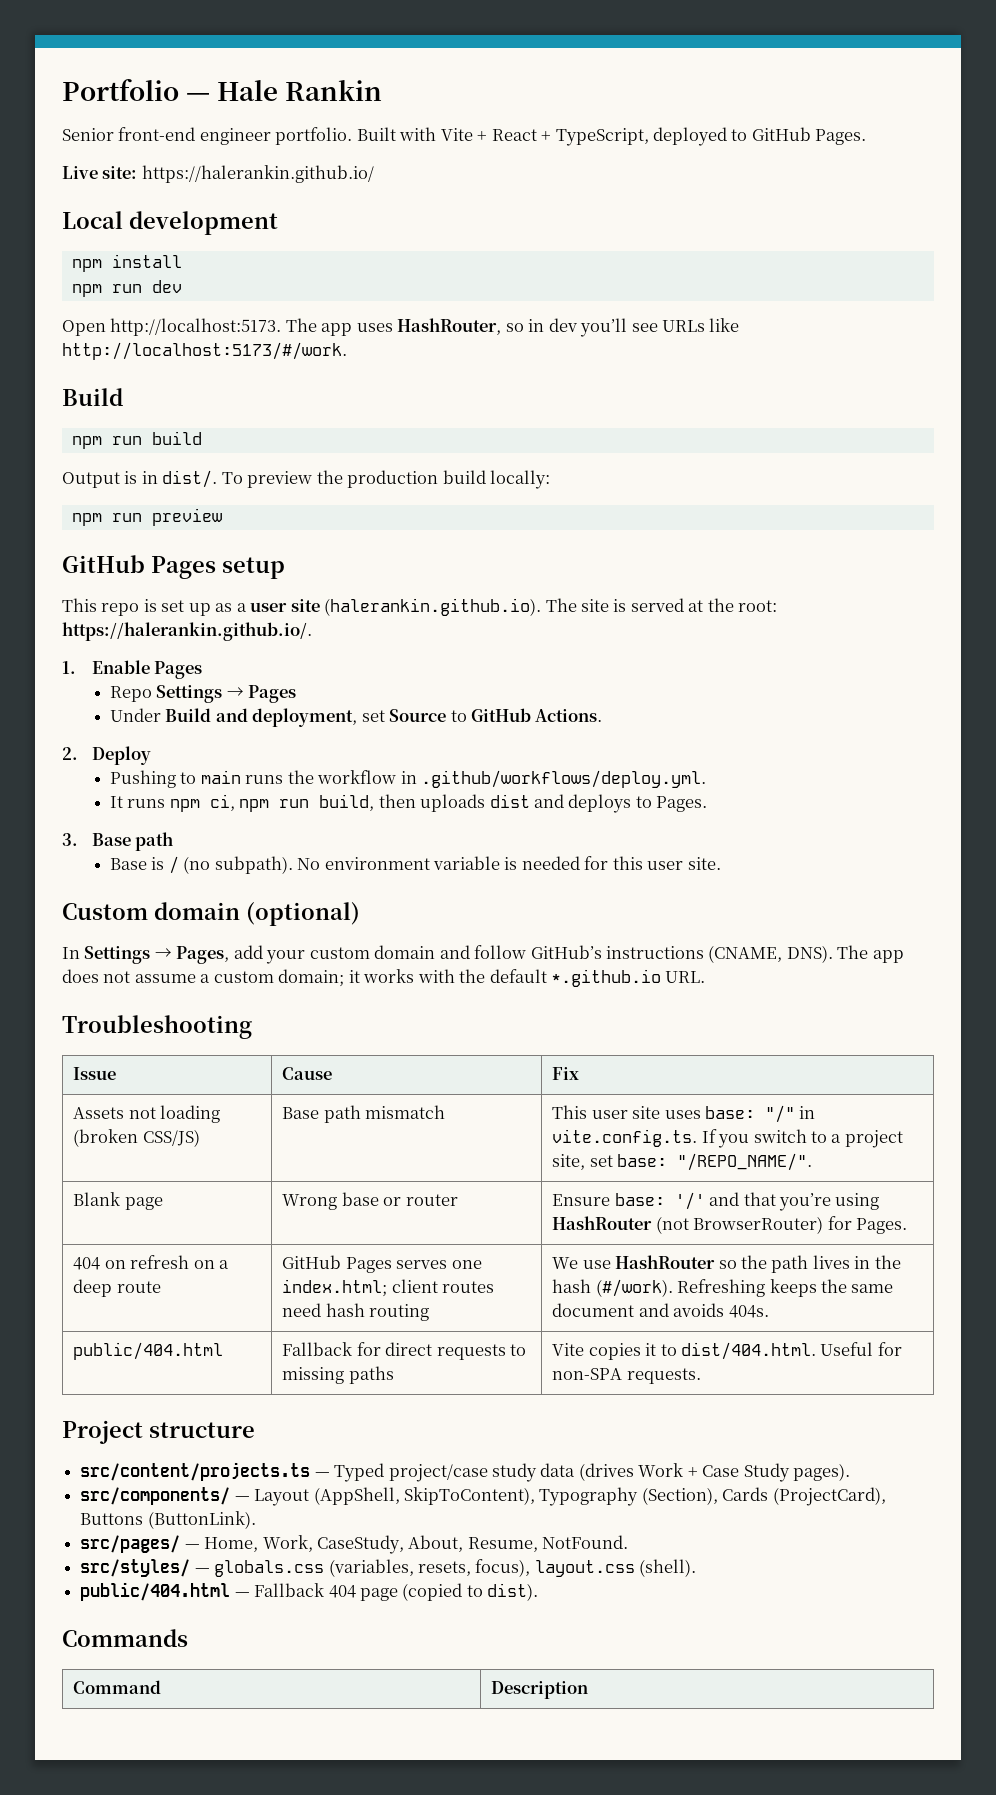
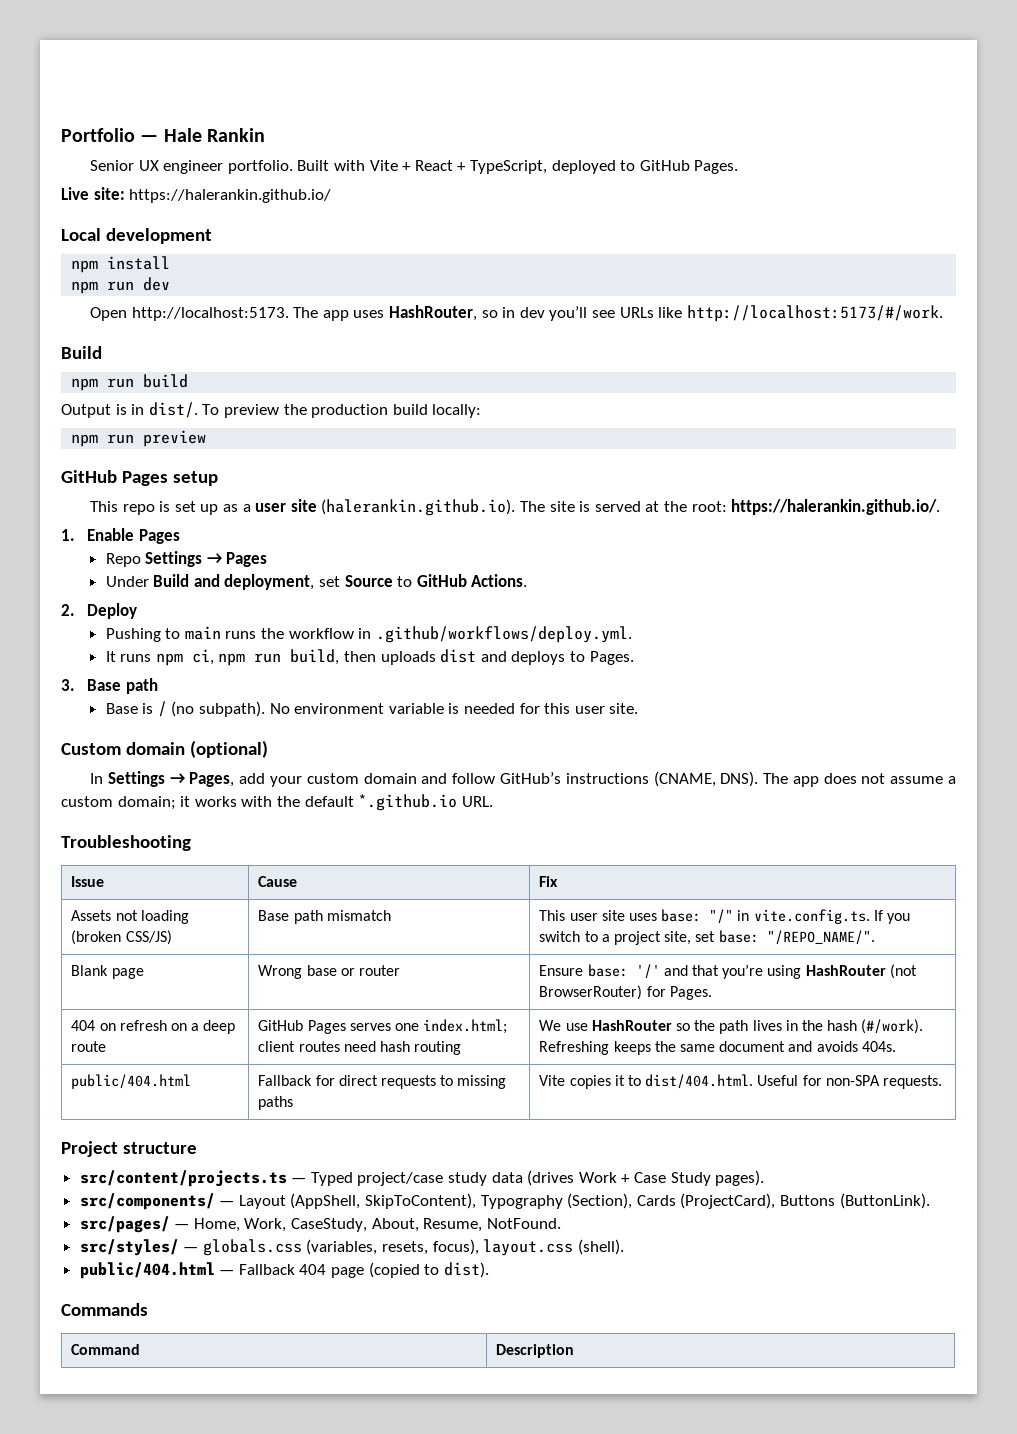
- Senior front-end engineer portfolio.
+ Senior UX engineer portfolio.

